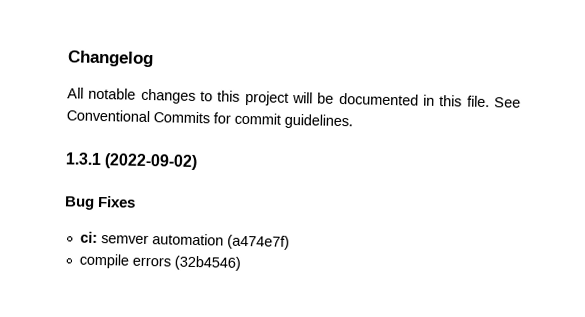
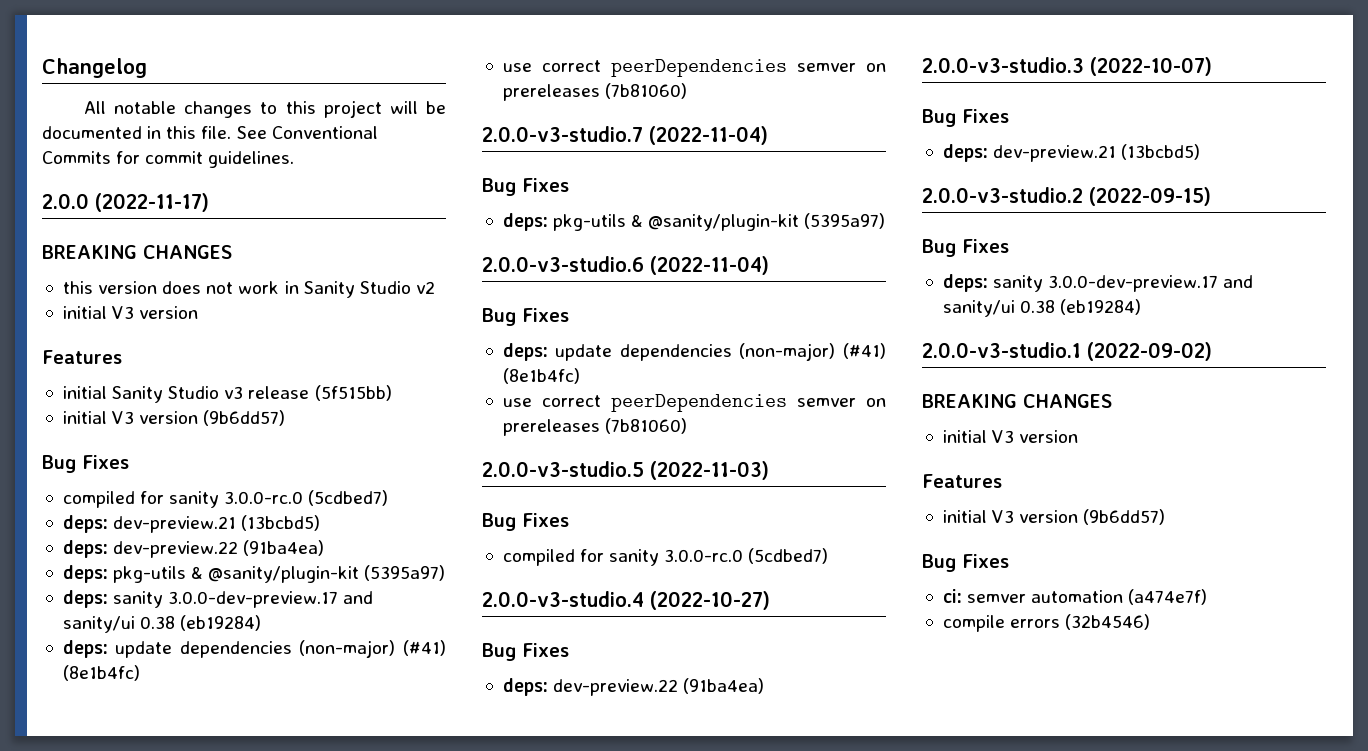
- 1.3.1 (2022-09-02)
+ 2.0.0 (2022-11-17)
+ BREAKING CHANGES
+ this version does not work in Sanity Studio v2
+ initial V3 version
+ Features
+ initial Sanity Studio v3 release (5f515bb)
+ initial V3 version (9b6dd57)
+ Bug Fixes
+ compiled for sanity 3.0.0-rc.0 (5cdbed7)
+ deps: dev-preview.21 (13bcbd5)
+ deps: dev-preview.22 (91ba4ea)
+ deps: pkg-utils & @sanity/plugin-kit (5395a97)
+ deps: sanity 3.0.0-dev-preview.17 and sanity/ui 0.38 (eb19284)
+ deps: update dependencies (non-major) (#41) (8e1b4fc)
+ use correct peerDependencies semver on prereleases (7b81060)
+ 2.0.0-v3-studio.7 (2022-11-04)
+ Bug Fixes
+ deps: pkg-utils & @sanity/plugin-kit (5395a97)
+ 2.0.0-v3-studio.6 (2022-11-04)
+ Bug Fixes
+ deps: update dependencies (non-major) (#41) (8e1b4fc)
+ use correct peerDependencies semver on prereleases (7b81060)
+ 2.0.0-v3-studio.5 (2022-11-03)
+ Bug Fixes
+ compiled for sanity 3.0.0-rc.0 (5cdbed7)
+ 2.0.0-v3-studio.4 (2022-10-27)
+ Bug Fixes
+ deps: dev-preview.22 (91ba4ea)
+ 2.0.0-v3-studio.3 (2022-10-07)
+ Bug Fixes
+ deps: dev-preview.21 (13bcbd5)
+ 2.0.0-v3-studio.2 (2022-09-15)
+ Bug Fixes
+ deps: sanity 3.0.0-dev-preview.17 and sanity/ui 0.38 (eb19284)
+ 2.0.0-v3-studio.1 (2022-09-02)
+ BREAKING CHANGES
+ initial V3 version
+ Features
+ initial V3 version (9b6dd57)

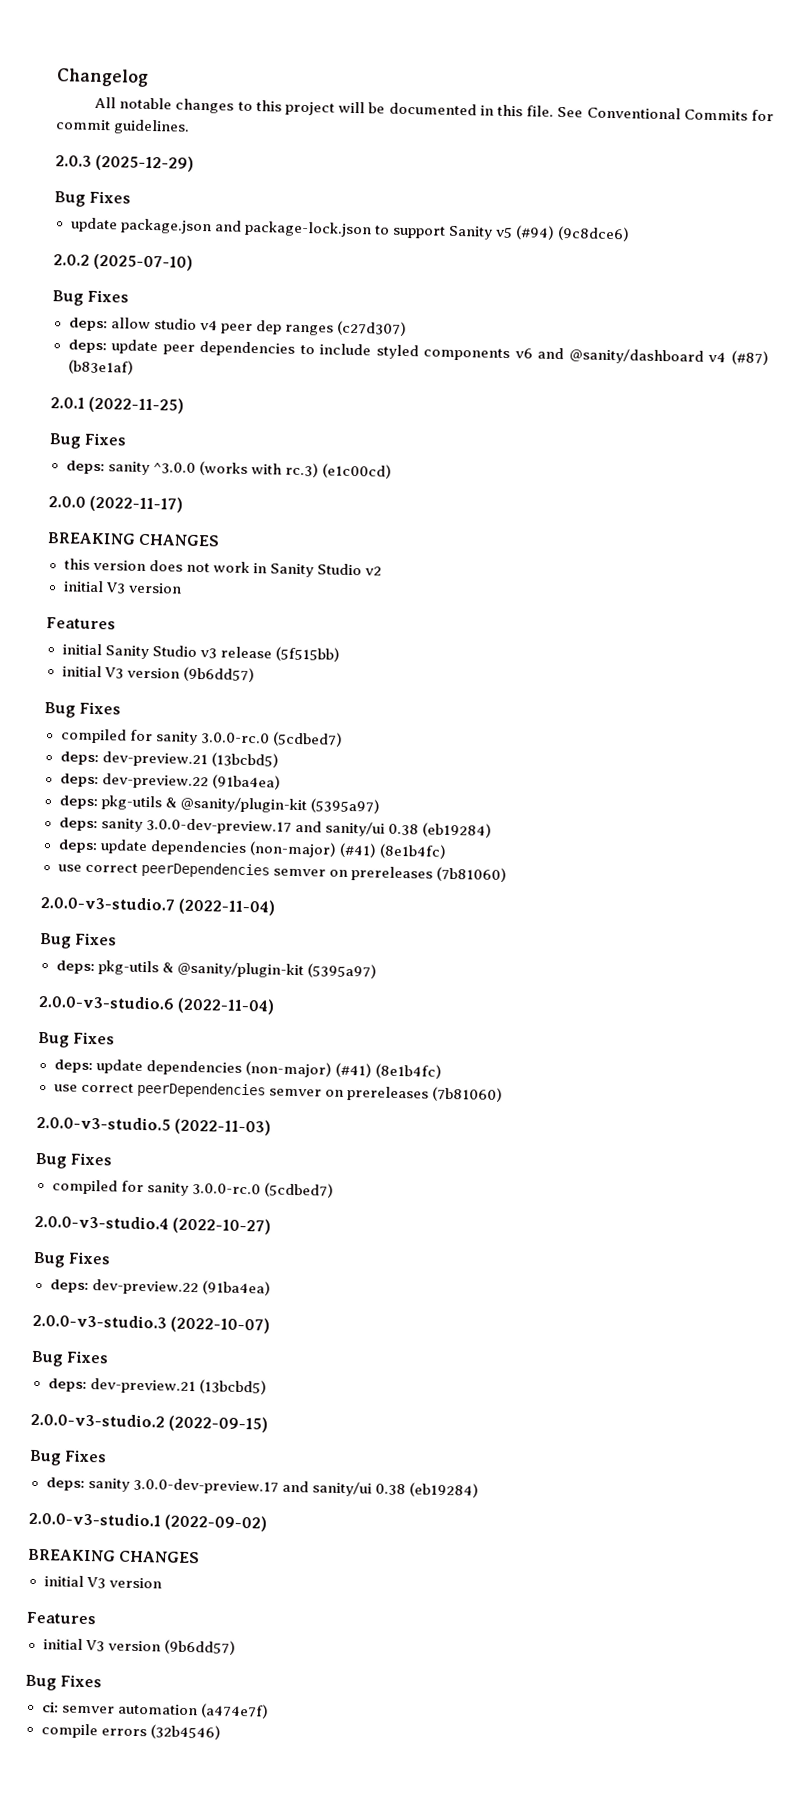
+ 2.0.3 (2025-12-29)
+ Bug Fixes
+ update package.json and package-lock.json to support Sanity v5 (#94) (9c8dce6)
+ 2.0.2 (2025-07-10)
+ Bug Fixes
+ deps: allow studio v4 peer dep ranges (c27d307)
+ deps: update peer dependencies to include styled components v6 and @sanity/dashboard v4 (#87) (b83e1af)
+ 2.0.1 (2022-11-25)
+ Bug Fixes
+ deps: sanity ^3.0.0 (works with rc.3) (e1c00cd)

